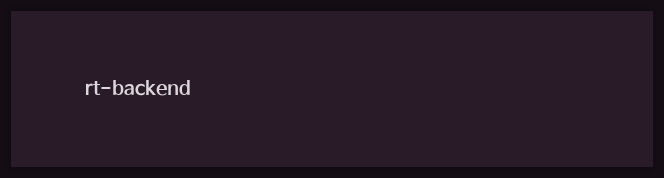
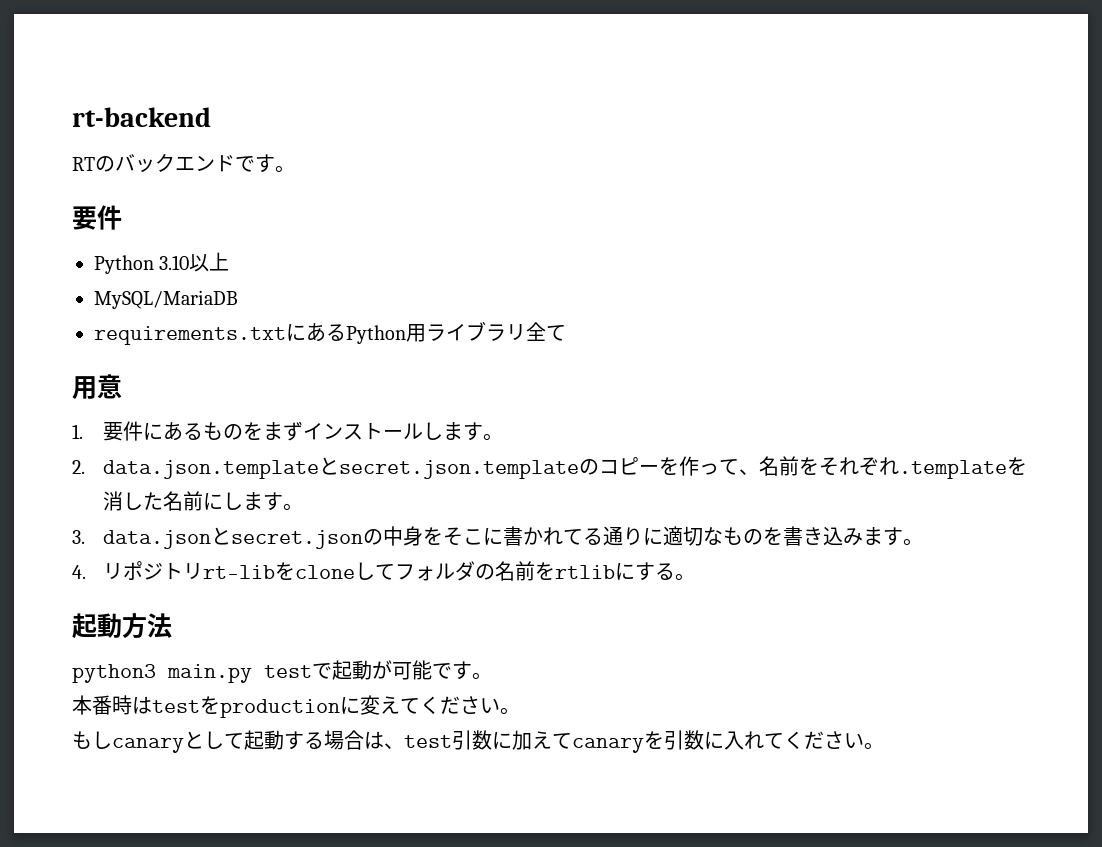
+ RTのバックエンドです。
+ 要件
+ Python 3.10以上
+ MySQL/MariaDB
+ requirements.txtにあるPython用ライブラリ全て
+ 用意
+ 1.要件にあるものをまずインストールします。
+ 2. data.json.templateとsecret.json.templateのコピーを作って、名前をそれぞれ.templateを消した名前にします。
+ 3. data.jsonとsecret.jsonの中身をそこに書かれてる通りに適切なものを書き込みます。
+ 4.リポジトリrt-libをcloneしてフォルダの名前をrtlibにする。
+ 起動方法
+ python3 main.py testで起動が可能です。
+ 本番時はtestをproductionに変えてください。
+ もしcanaryとして起動する場合は、test引数に加えてcanaryを引数に入れてください。

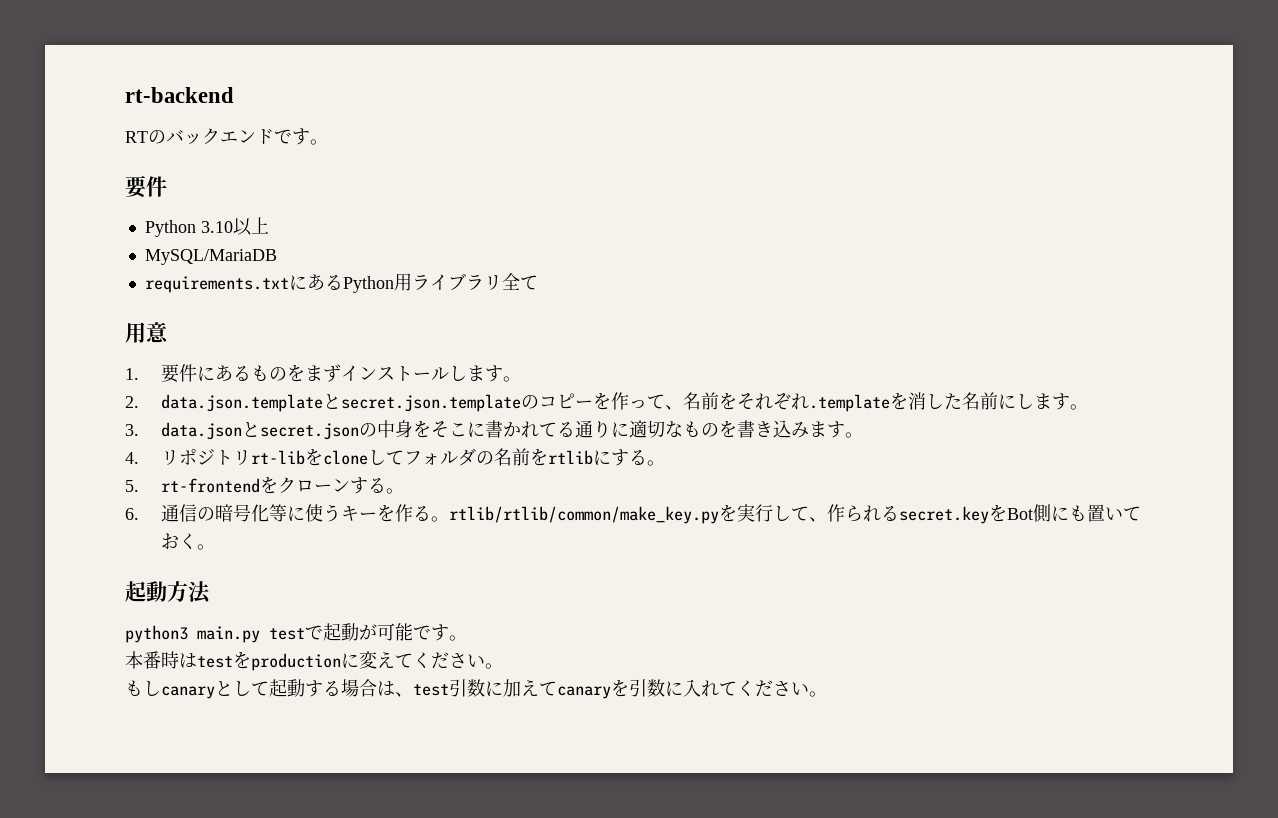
+ 5. rt-frontendをクローンする。
+ 6.通信の暗号化等に使うキーを作る。rtlib/rtlib/common/make_key.pyを実行して、作られるsecret.keyをBot側にも置いておく。

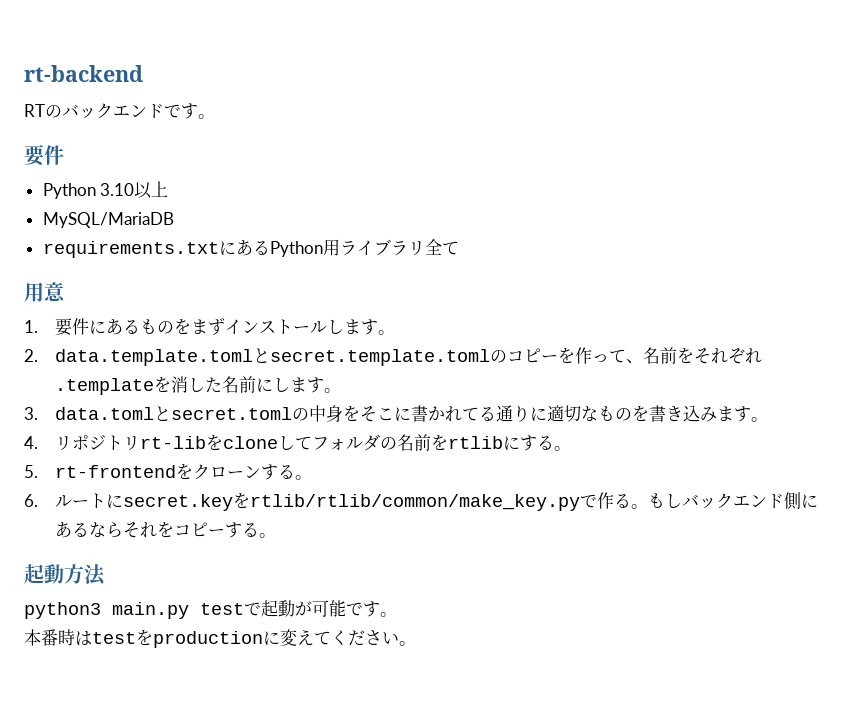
- 2. data.json.templateとsecret.json.templateのコピーを作って、名前をそれぞれ.templateを消した名前にします。
+ 2. data.template.tomlとsecret.template.tomlのコピーを作って、名前をそれぞれ.templateを消した名前にします。
- 3. data.jsonとsecret.jsonの中身をそこに書かれてる通りに適切なものを書き込みます。
+ 3. data.tomlとsecret.tomlの中身をそこに書かれてる通りに適切なものを書き込みます。
- 6.通信の暗号化等に使うキーを作る。rtlib/rtlib/common/make_key.pyを実行して、作られるsecret.keyをBot側にも置いておく。
+ 6.ルートにsecret.keyをrtlib/rtlib/common/make_key.pyで作る。もしバックエンド側にあるならそれをコピーする。
- もしcanaryとして起動する場合は、test引数に加えてcanaryを引数に入れてください。

